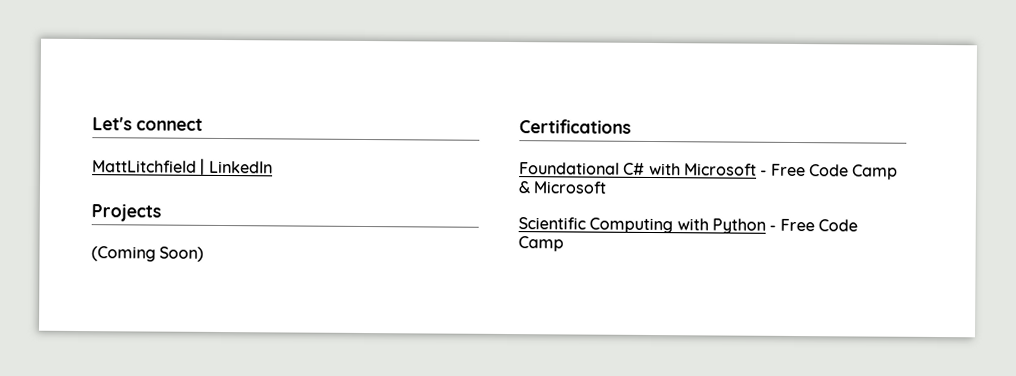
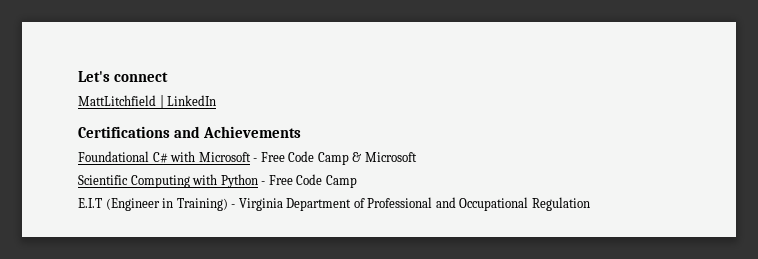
- Projects
- (Coming Soon)
- Certifications
+ Certifications and Achievements
+ E.I.T (Engineer in Training) - Virginia Department of Professional and Occupational Regulation

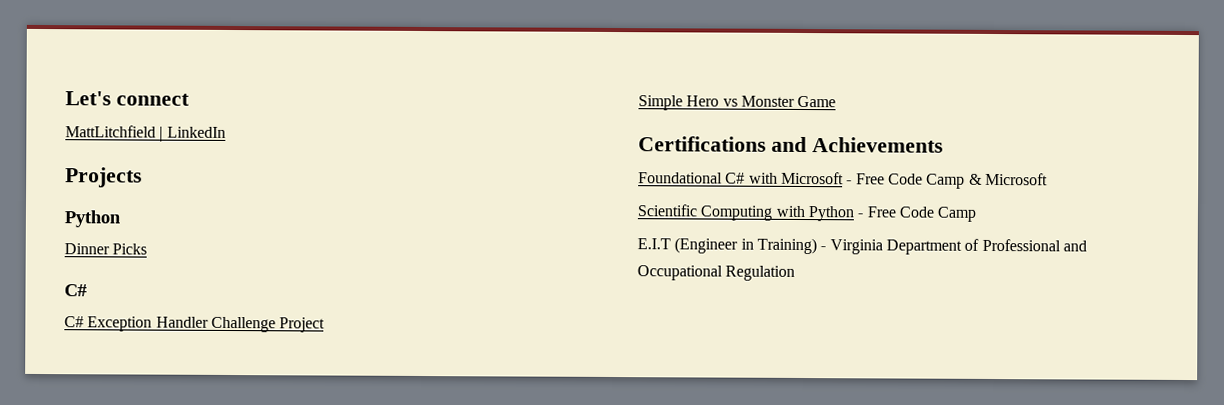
+ Projects
+ Python
+ Dinner Picks
+ C#
+ C# Exception Handler Challenge Project
+ Simple Hero vs Monster Game

